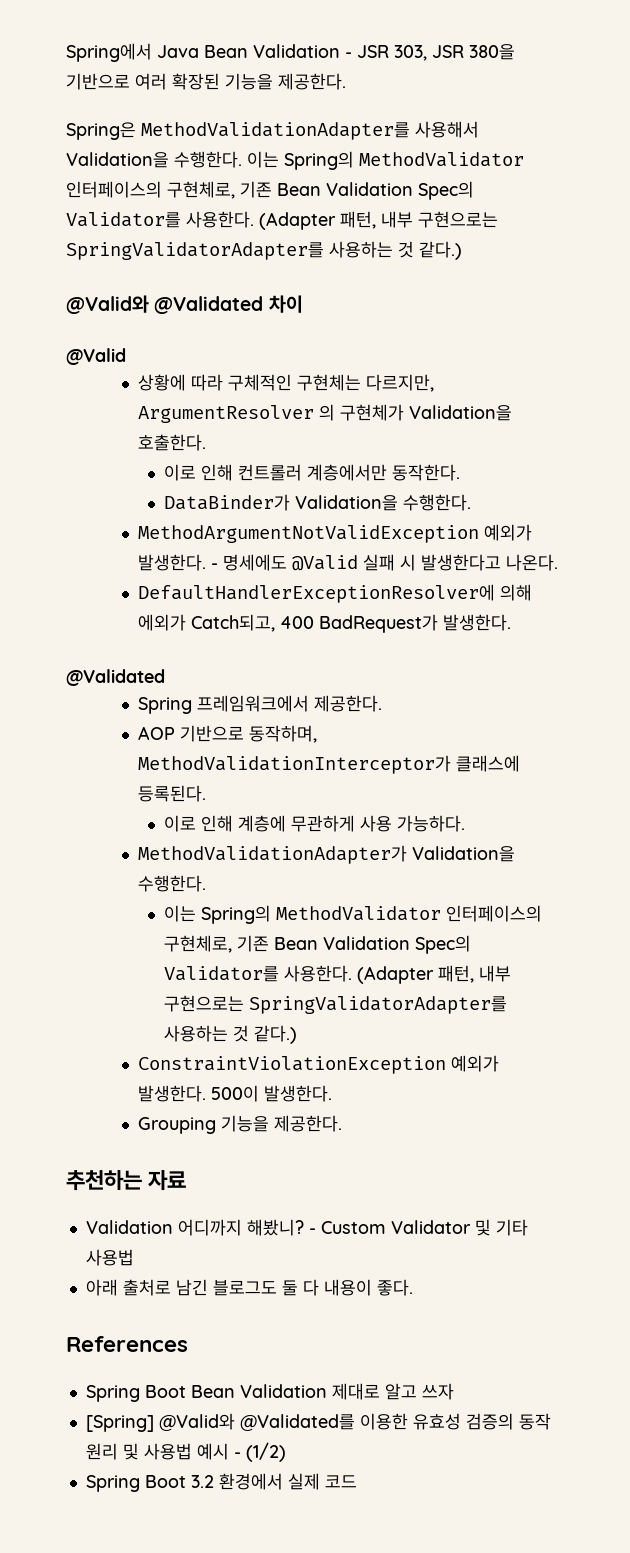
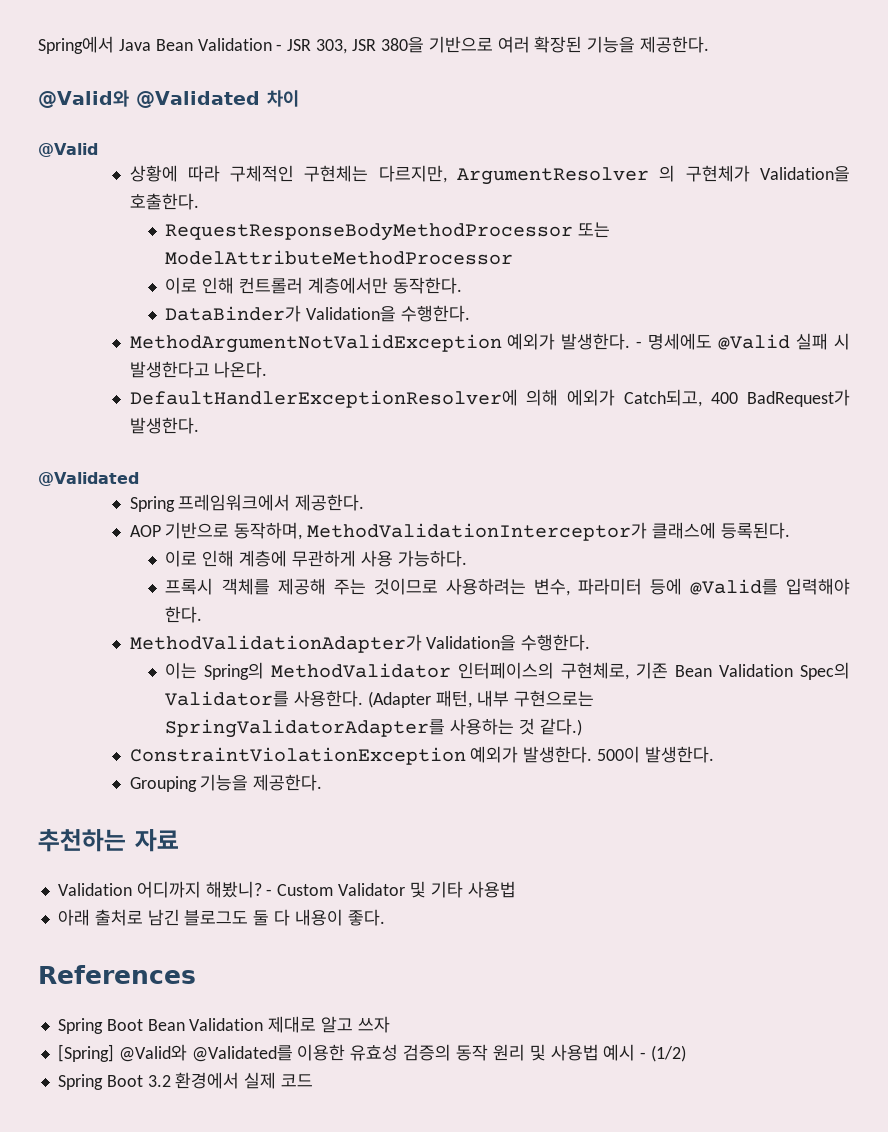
- Spring은 MethodValidationAdapter를 사용해서 Validation을 수행한다. 이는 Spring의 MethodValidator 인터페이스의 구현체로, 기존 Bean Validation Spec의 Validator를 사용한다. (Adapter 패턴, 내부 구현으로는 SpringValidatorAdapter를 사용하는 것 같다.)
+ RequestResponseBodyMethodProcessor 또는 ModelAttributeMethodProcessor
+ 프록시 객체를 제공해 주는 것이므로 사용하려는 변수, 파라미터 등에 @Valid를 입력해야 한다.

